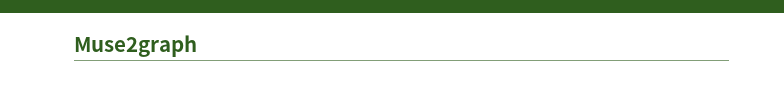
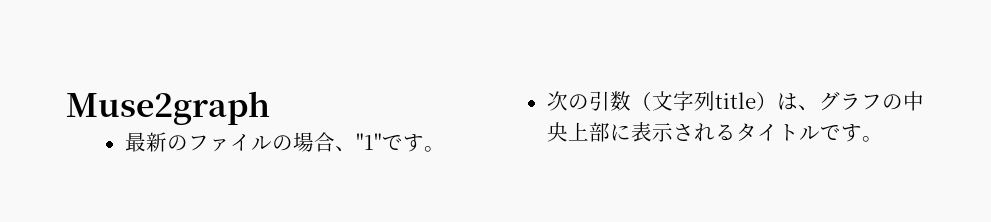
+ 最新のファイルの場合、"1"です。
+ 次の引数（文字列title）は、グラフの中央上部に表示されるタイトルです。

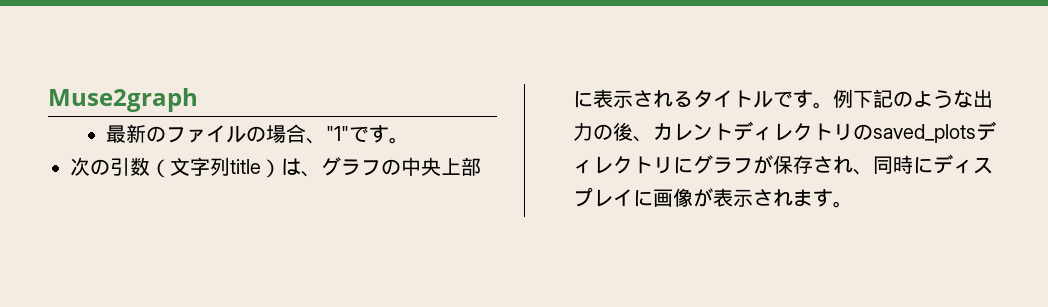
+ 例下記のような出力の後、カレントディレクトリのsaved_plotsディレクトリにグラフが保存され、同時にディスプレイに画像が表示されます。

